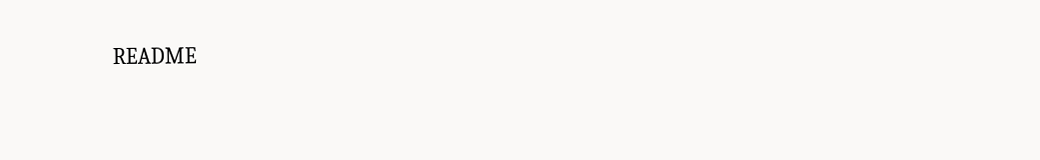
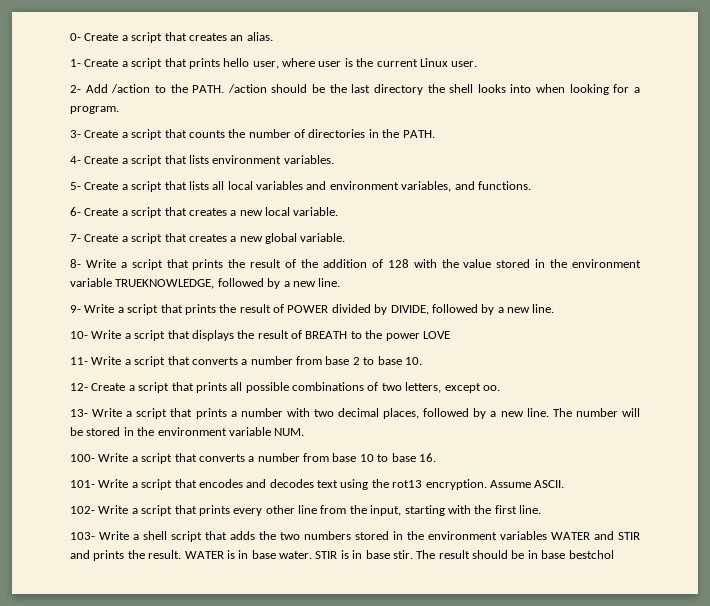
- README
+ 0- Create a script that creates an alias.
+ 1- Create a script that prints hello user, where user is the current Linux user.
+ 2- Add /action to the PATH. /action should be the last directory the shell looks into when looking for a program.
+ 3- Create a script that counts the number of directories in the PATH.
+ 4- Create a script that lists environment variables.
+ 5- Create a script that lists all local variables and environment variables, and functions.
+ 6- Create a script that creates a new local variable.
+ 7- Create a script that creates a new global variable.
+ 8- Write a script that prints the result of the addition of 128 with the value stored in the environment variable TRUEKNOWLEDGE, followed by a new line.
+ 9- Write a script that prints the result of POWER divided by DIVIDE, followed by a new line.
+ 10- Write a script that displays the result of BREATH to the power LOVE
+ 11- Write a script that converts a number from base 2 to base 10.
+ 12- Create a script that prints all possible combinations of two letters, except oo.
+ 13- Write a script that prints a number with two decimal places, followed by a new line. The number will be stored in the environment variable NUM.
+ 100- Write a script that converts a number from base 10 to base 16.
+ 101- Write a script that encodes and decodes text using the rot13 encryption. Assume ASCII.
+ 102- Write a script that prints every other line from the input, starting with the first line.
+ 103- Write a shell script that adds the two numbers stored in the environment variables WATER and STIR and prints the result. WATER is in base water. STIR is in base stir. The result should be in base bestchol

